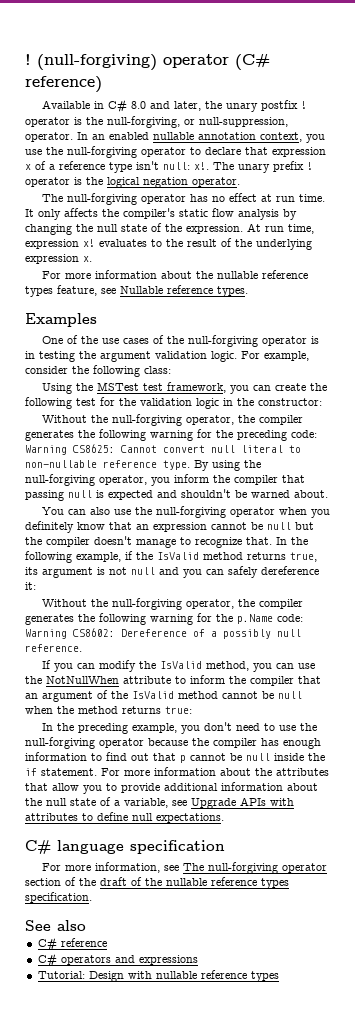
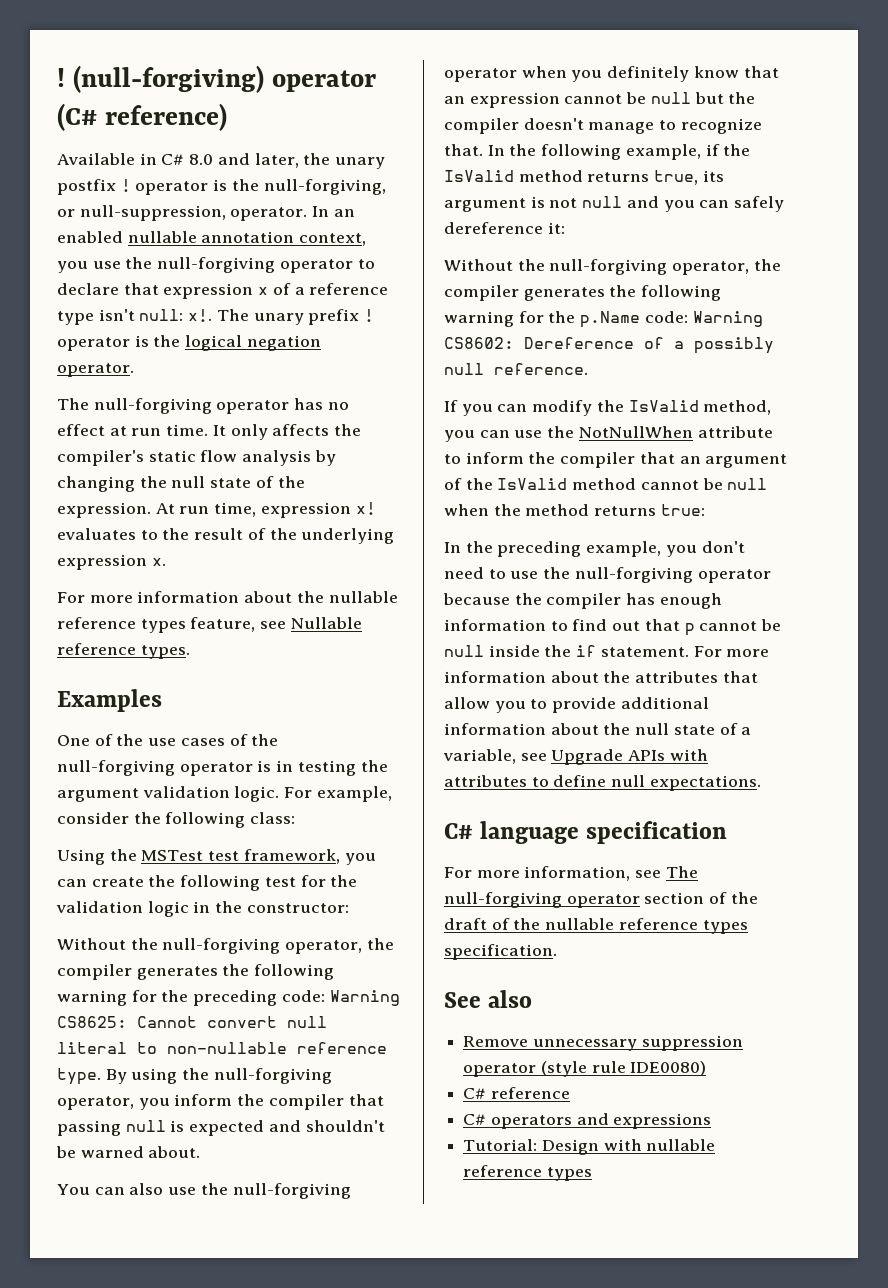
+ Remove unnecessary suppression operator (style rule IDE0080)

